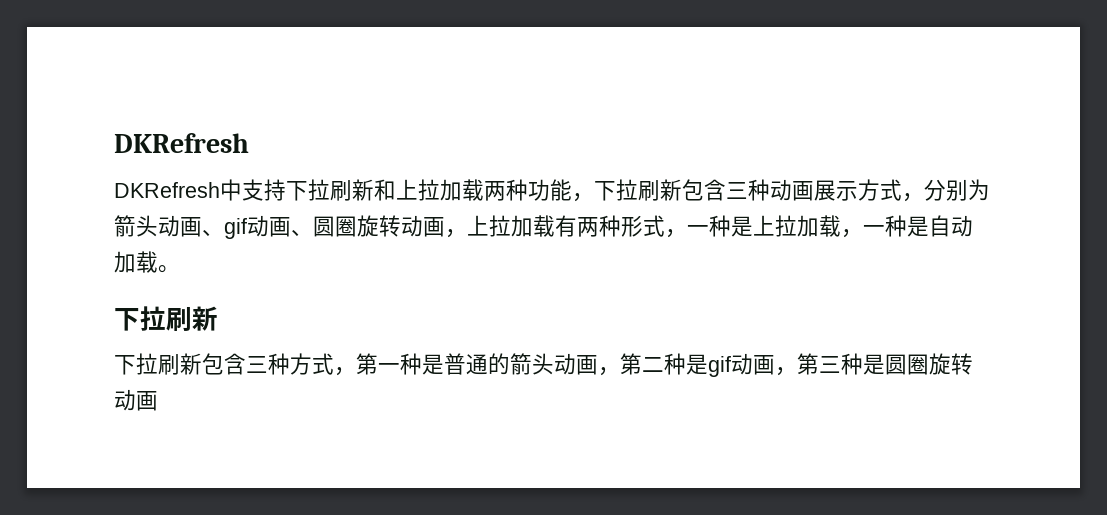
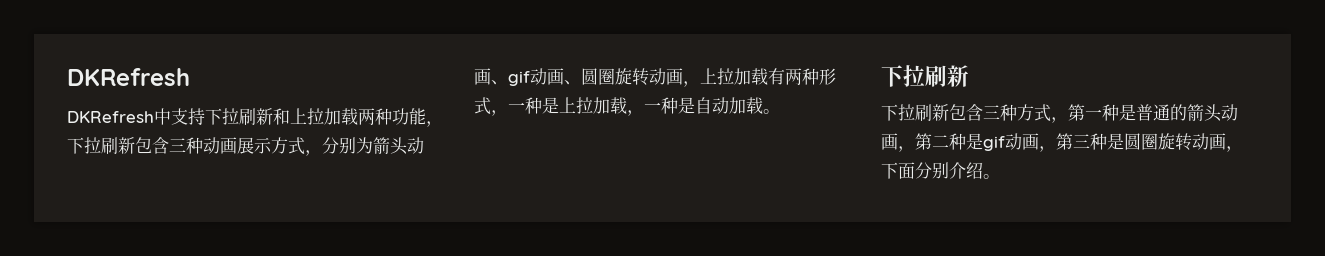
- 下拉刷新包含三种方式，第一种是普通的箭头动画，第二种是gif动画，第三种是圆圈旋转动画
+ 下拉刷新包含三种方式，第一种是普通的箭头动画，第二种是gif动画，第三种是圆圈旋转动画，下面分别介绍。

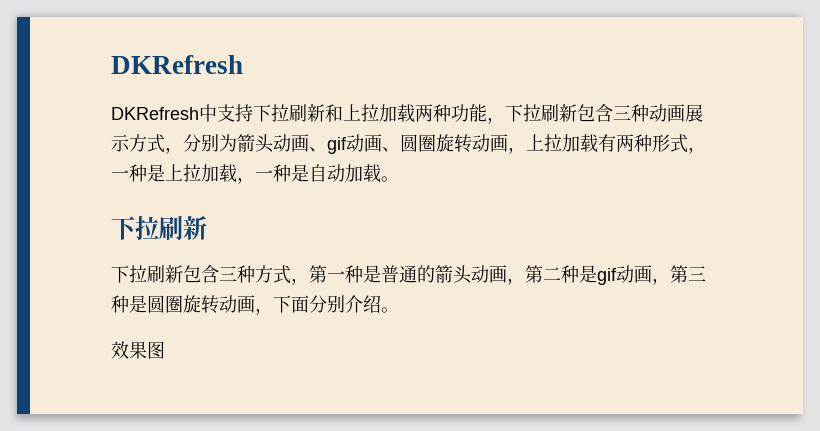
+ 效果图

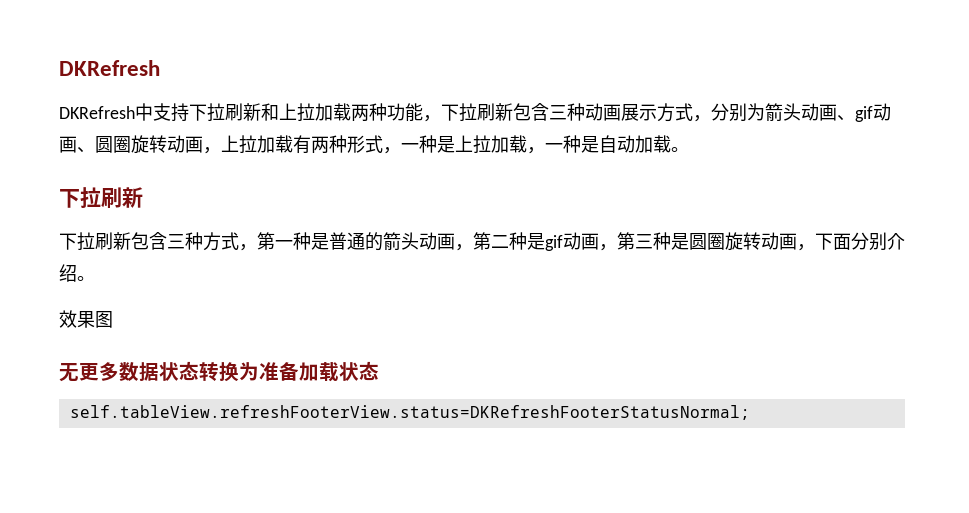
+ 无更多数据状态转换为准备加载状态
+ self.tableView.refreshFooterView.status=DKRefreshFooterStatusNormal;

